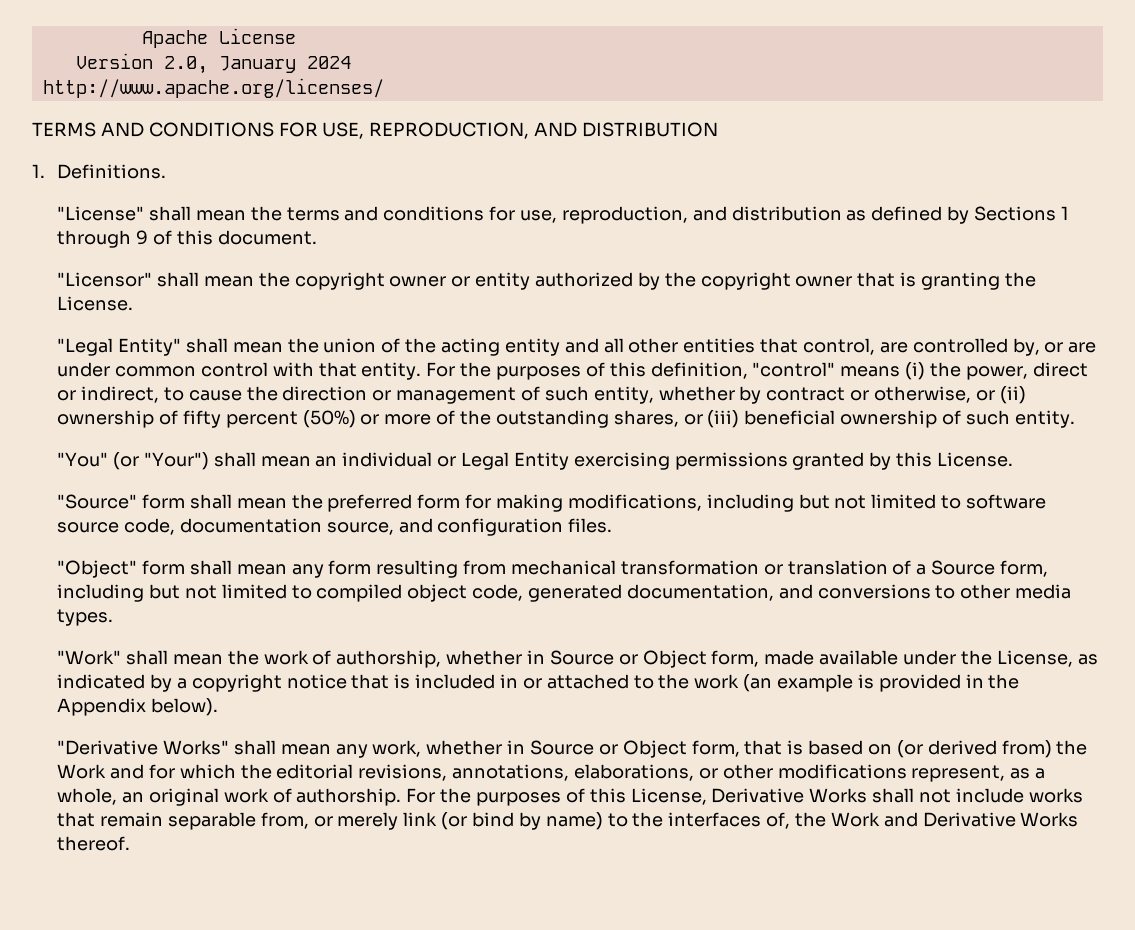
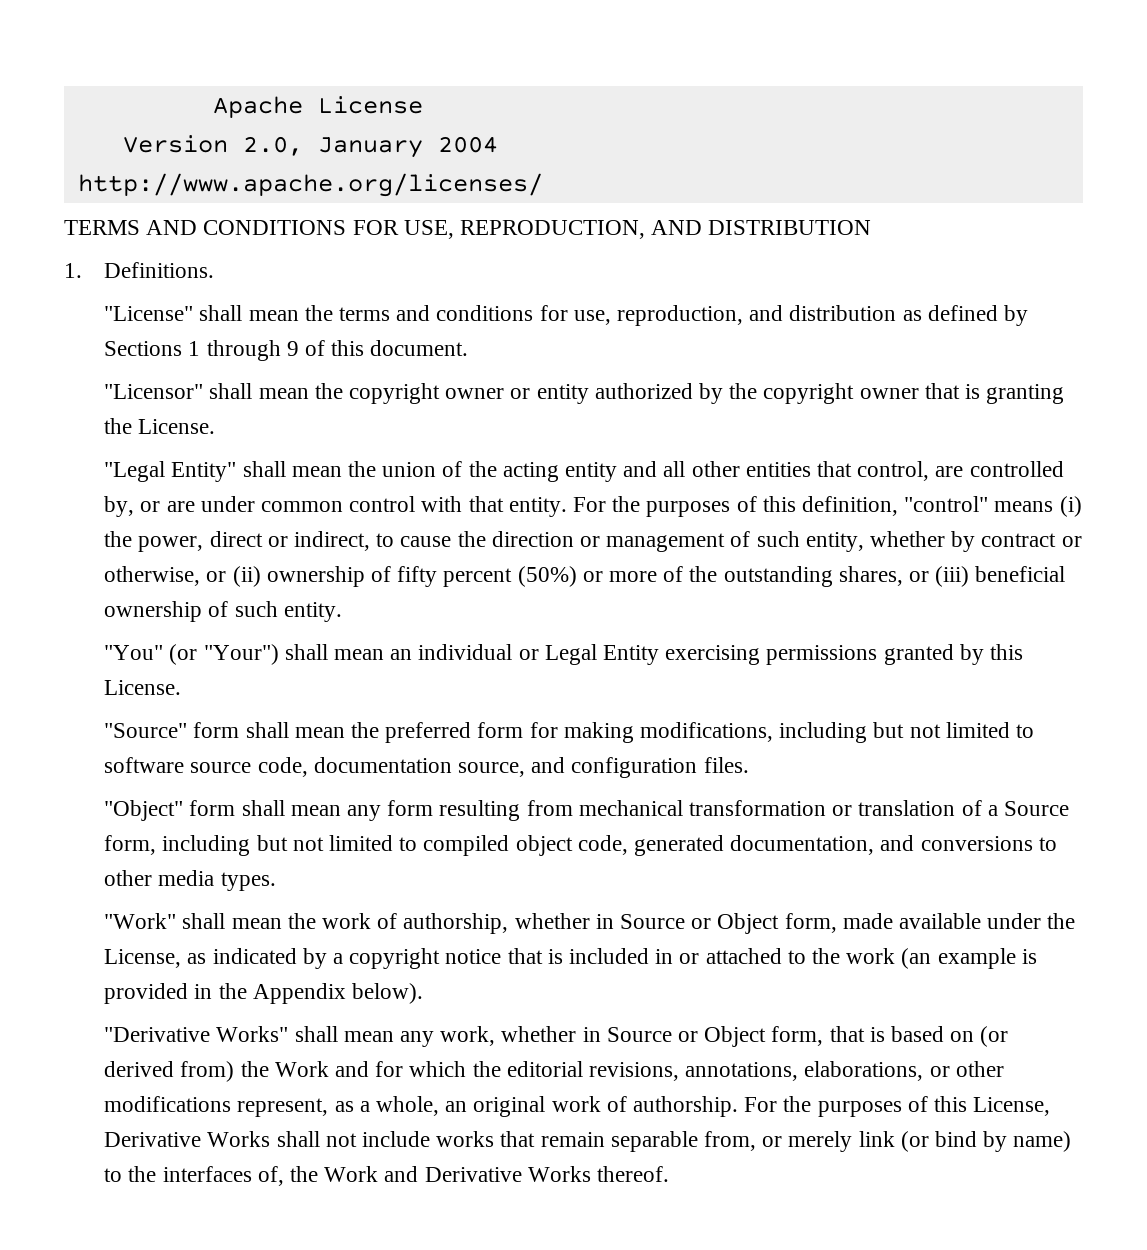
- Version 2.0, January 2024
+ Version 2.0, January 2004

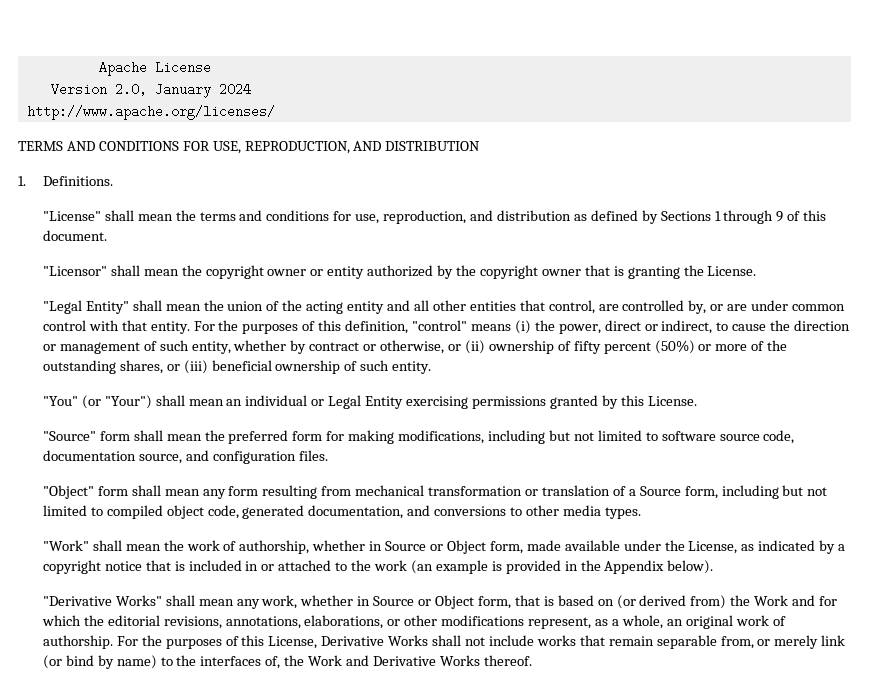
- Version 2.0, January 2004
+ Version 2.0, January 2024

